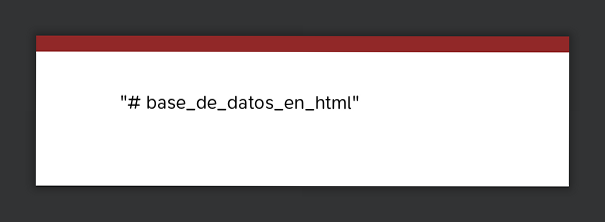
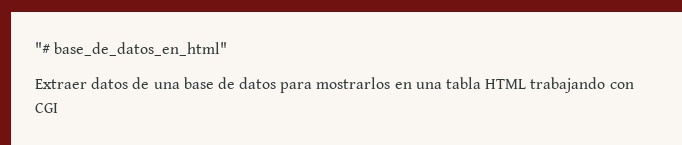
+ Extraer datos de una base de datos para mostrarlos en una tabla HTML trabajando con CGI

